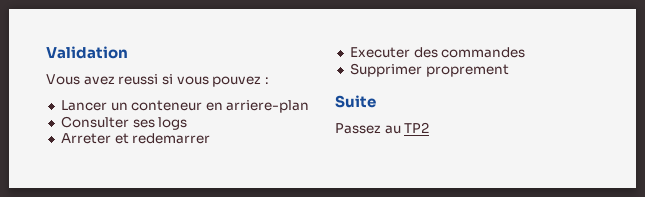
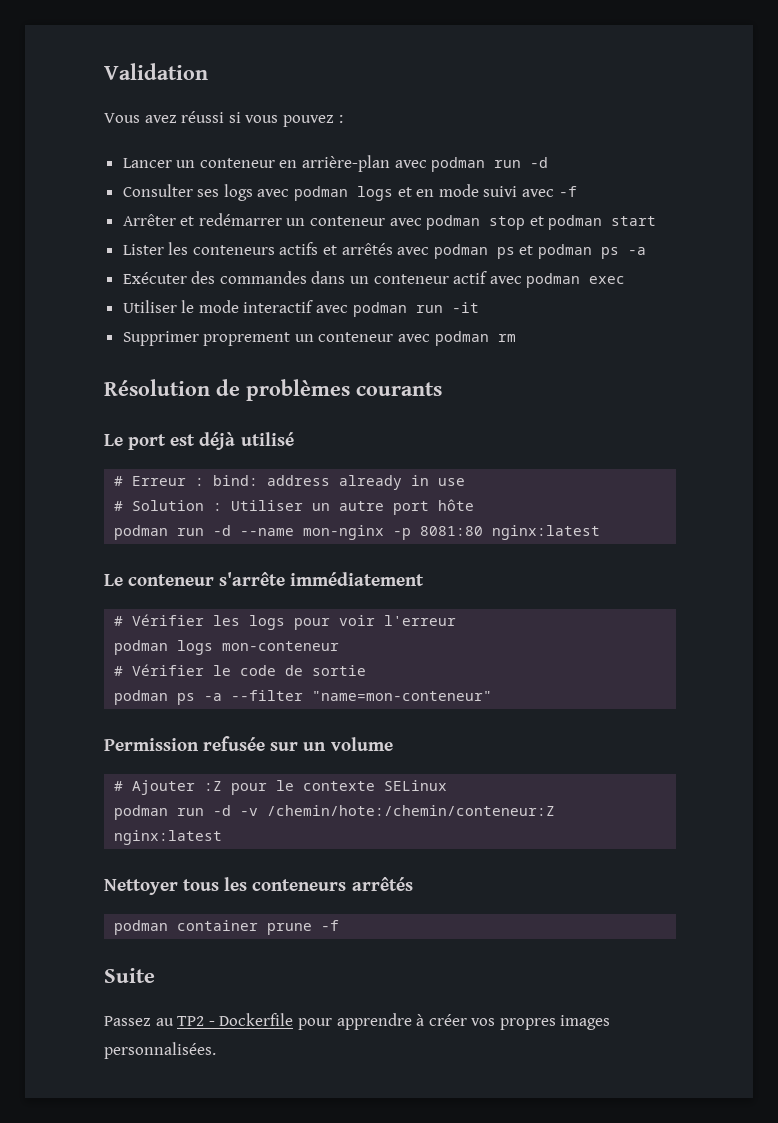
- Vous avez reussi si vous pouvez :
+ Vous avez réussi si vous pouvez :
- Lancer un conteneur en arriere-plan
- Consulter ses logs
- Arreter et redemarrer
- Executer des commandes
- Supprimer proprement
+ Lancer un conteneur en arrière-plan avec podman run -d
+ Consulter ses logs avec podman logs et en mode suivi avec -f
+ Arrêter et redémarrer un conteneur avec podman stop et podman start
+ Lister les conteneurs actifs et arrêtés avec podman ps et podman ps -a
+ Exécuter des commandes dans un conteneur actif avec podman exec
+ Utiliser le mode interactif avec podman run -it
+ Supprimer proprement un conteneur avec podman rm
+ Résolution de problèmes courants
+ Le port est déjà utilisé
+ # Erreur : bind: address already in use
+ # Solution : Utiliser un autre port hôte
+ podman run -d --name mon-nginx -p 8081:80 nginx:latest
+ Le conteneur s'arrête immédiatement
+ # Vérifier les logs pour voir l'erreur
+ podman logs mon-conteneur
+ # Vérifier le code de sortie
+ podman ps -a --filter "name=mon-conteneur"
+ Permission refusée sur un volume
+ # Ajouter :Z pour le contexte SELinux
+ podman run -d -v /chemin/hote:/chemin/conteneur:Z nginx:latest
+ Nettoyer tous les conteneurs arrêtés
+ podman container prune -f
  Suite
- Passez au TP2
+ Passez au TP2 - Dockerfile pour apprendre à créer vos propres images personnalisées.

